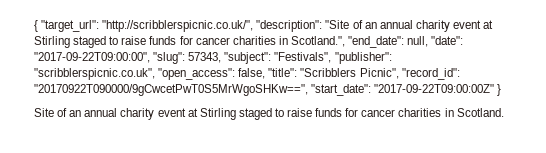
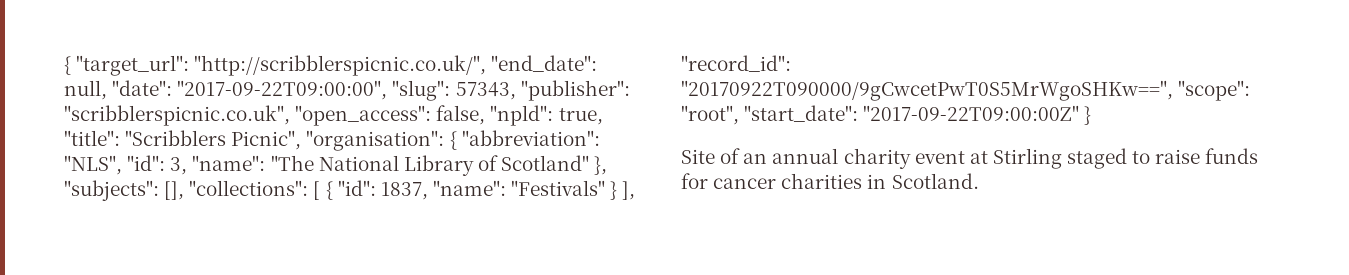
- { "target_url": "http://scribblerspicnic.co.uk/", "description": "Site of an annual charity event at Stirling staged to raise funds for cancer charities in Scotland.", "end_date": null, "date": "2017-09-22T09:00:00", "slug": 57343, "subject": "Festivals", "publisher": "scribblerspicnic.co.uk", "open_access": false, "title": "Scribblers Picnic", "record_id": "20170922T090000/9gCwcetPwT0S5MrWgoSHKw==", "start_date": "2017-09-22T09:00:00Z" }
+ { "target_url": "http://scribblerspicnic.co.uk/", "end_date": null, "date": "2017-09-22T09:00:00", "slug": 57343, "publisher": "scribblerspicnic.co.uk", "open_access": false, "npld": true, "title": "Scribblers Picnic", "organisation": { "abbreviation": "NLS", "id": 3, "name": "The National Library of Scotland" }, "subjects": [], "collections": [ { "id": 1837, "name": "Festivals" } ], "record_id": "20170922T090000/9gCwcetPwT0S5MrWgoSHKw==", "scope": "root", "start_date": "2017-09-22T09:00:00Z" }

